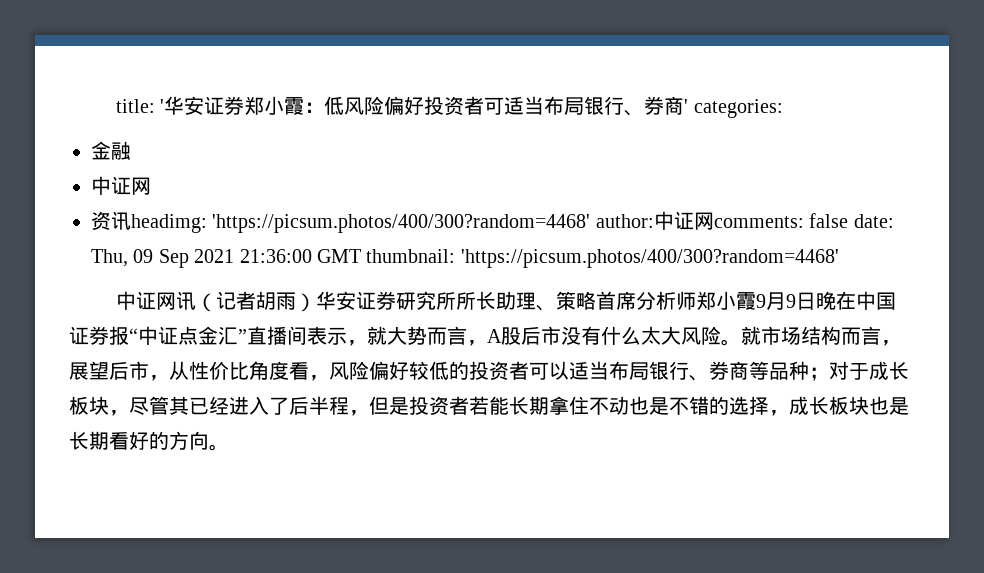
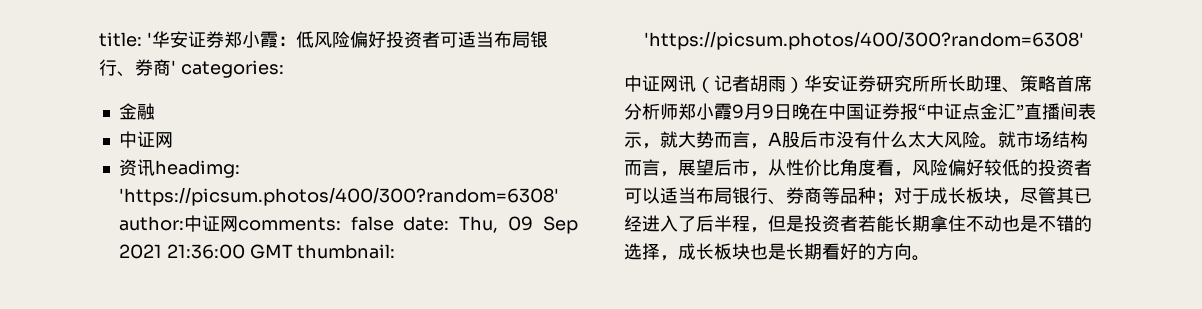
- 资讯headimg: 'https://picsum.photos/400/300?random=4468' author:中证网comments: false date: Thu, 09 Sep 2021 21:36:00 GMT thumbnail: 'https://picsum.photos/400/300?random=4468'
+ 资讯headimg: 'https://picsum.photos/400/300?random=6308' author:中证网comments: false date: Thu, 09 Sep 2021 21:36:00 GMT thumbnail: 'https://picsum.photos/400/300?random=6308'

